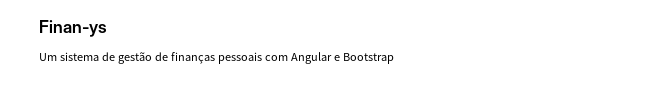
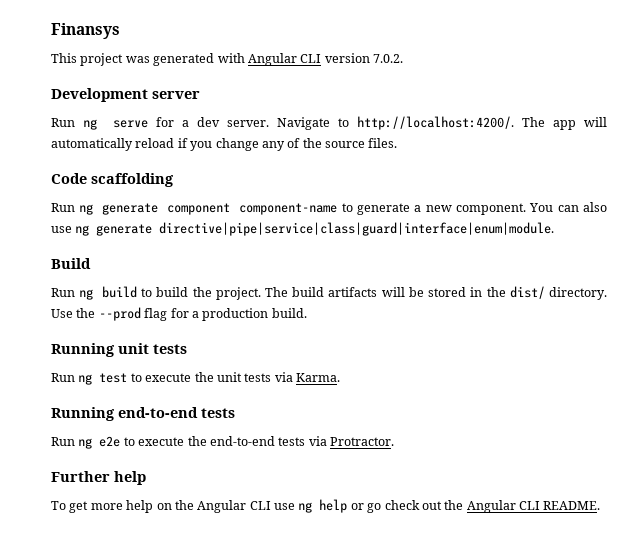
- Finan-ys
- Um sistema de gestão de finanças pessoais com Angular e Bootstrap
+ Finansys
+ This project was generated with Angular CLI version 7.0.2.
+ Development server
+ Run ng serve for a dev server. Navigate to http://localhost:4200/. The app will automatically reload if you change any of the source files.
+ Code scaffolding
+ Run ng generate component component-name to generate a new component. You can also use ng generate directive|pipe|service|class|guard|interface|enum|module.
+ Build
+ Run ng build to build the project. The build artifacts will be stored in the dist/ directory. Use the --prod flag for a production build.
+ Running unit tests
+ Run ng test to execute the unit tests via Karma.
+ Running end-to-end tests
+ Run ng e2e to execute the end-to-end tests via Protractor.
+ Further help
+ To get more help on the Angular CLI use ng help or go check out the Angular CLI README.

